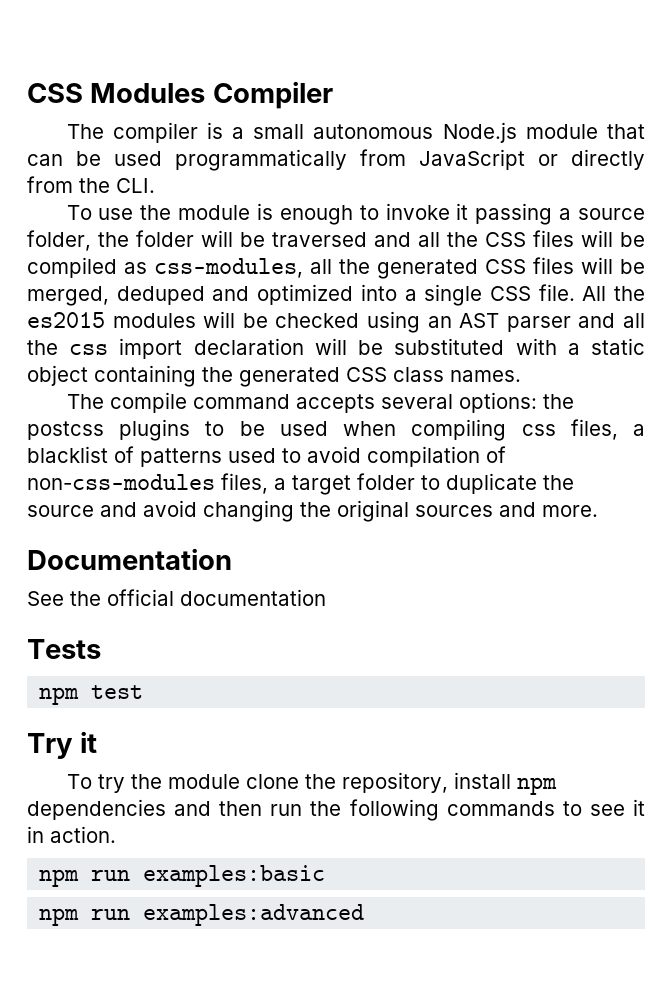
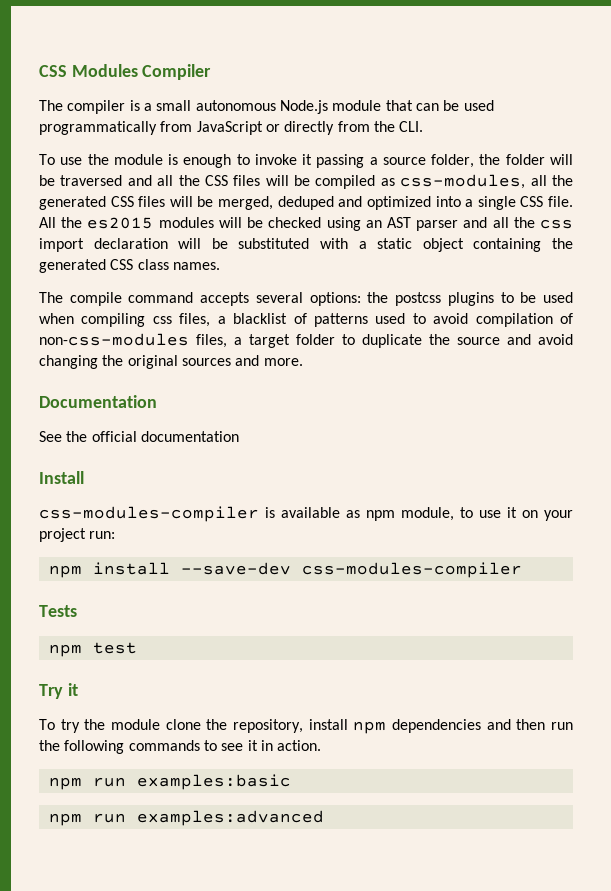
+ Install
+ css-modules-compiler is available as npm module, to use it on your project run:
+ npm install --save-dev css-modules-compiler

